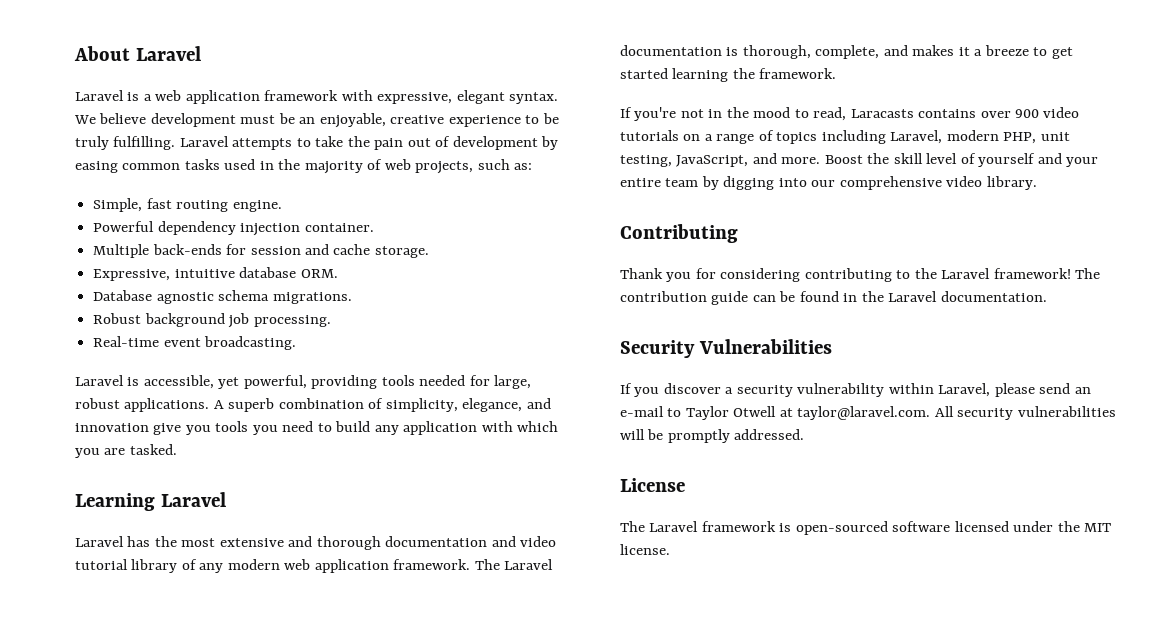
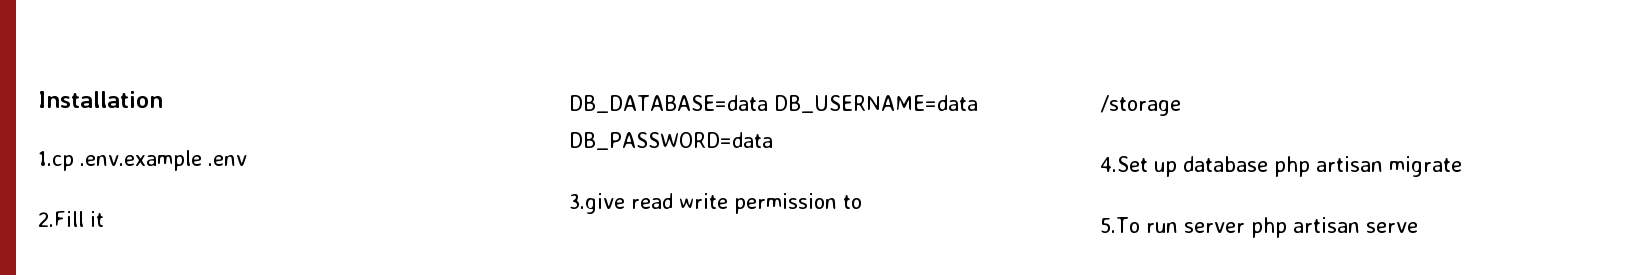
- About Laravel
- Laravel is a web application framework with expressive, elegant syntax. We believe development must be an enjoyable, creative experience to be truly fulfilling. Laravel attempts to take the pain out of development by easing common tasks used in the majority of web projects, such as:
- Simple, fast routing engine.
- Powerful dependency injection container.
- Multiple back-ends for session and cache storage.
- Expressive, intuitive database ORM.
- Database agnostic schema migrations.
- Robust background job processing.
- Real-time event broadcasting.
- Laravel is accessible, yet powerful, providing tools needed for large, robust applications. A superb combination of simplicity, elegance, and innovation give you tools you need to build any application with which you are tasked.
- Learning Laravel
- Laravel has the most extensive and thorough documentation and video tutorial library of any modern web application framework. The Laravel documentation is thorough, complete, and makes it a breeze to get started learning the framework.
- If you're not in the mood to read, Laracasts contains over 900 video tutorials on a range of topics including Laravel, modern PHP, unit testing, JavaScript, and more. Boost the skill level of yourself and your entire team by digging into our comprehensive video library.
- Contributing
- Thank you for considering contributing to the Laravel framework! The contribution guide can be found in the Laravel documentation.
- Security Vulnerabilities
- If you discover a security vulnerability within Laravel, please send an e-mail to Taylor Otwell at taylor@laravel.com. All security vulnerabilities will be promptly addressed.
- License
- The Laravel framework is open-sourced software licensed under the MIT license.
+ Installation
+ 1.cp .env.example .env
+ 2.Fill it
+ DB_DATABASE=data DB_USERNAME=data DB_PASSWORD=data
+ 3.give read write permission to
+ /storage
+ 4.Set up database php artisan migrate
+ 5.To run server php artisan serve

